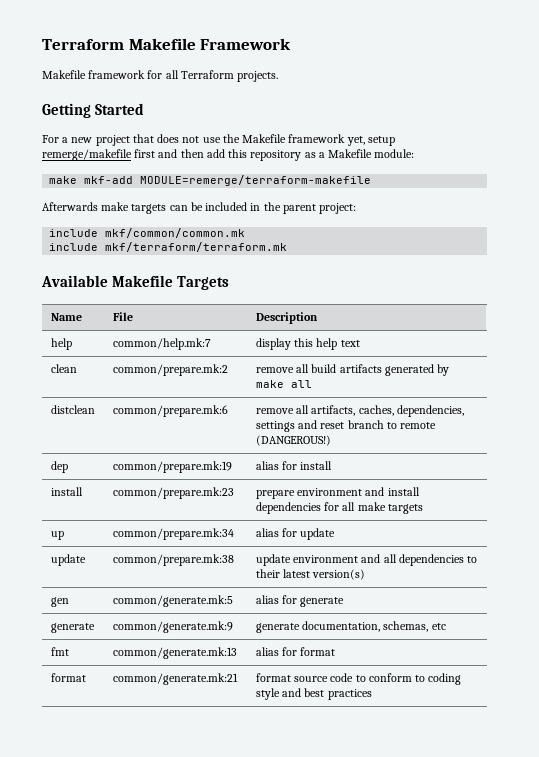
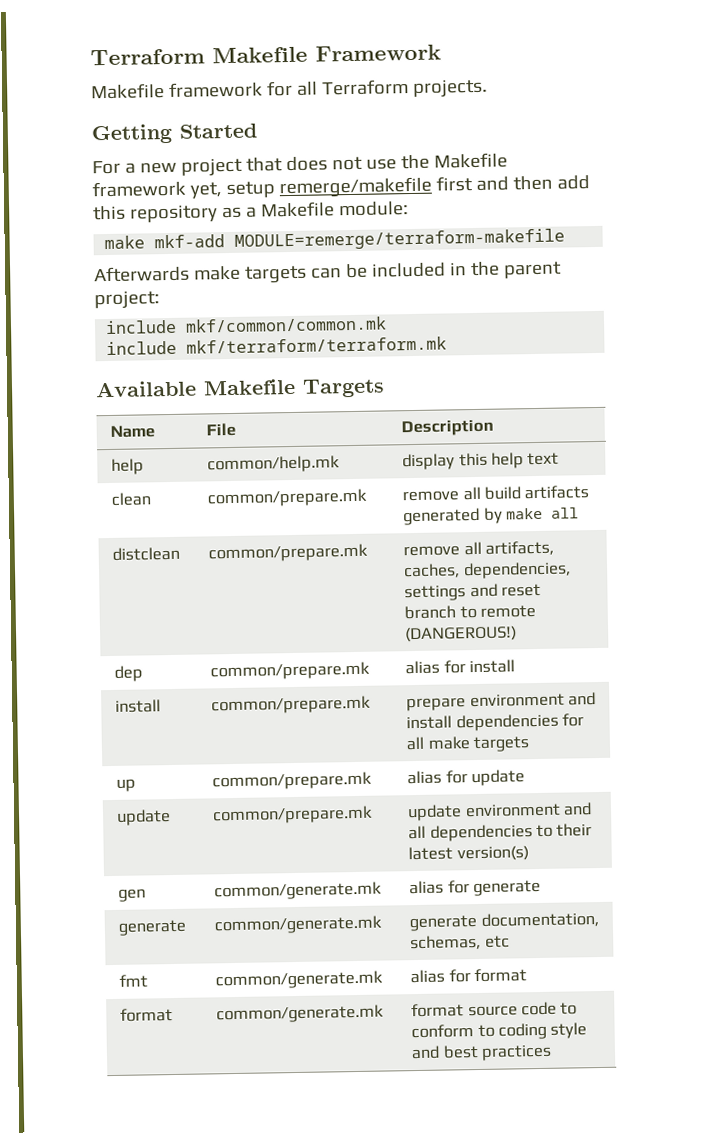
- help | common/help.mk:7 | display this help text
+ help | common/help.mk | display this help text
- clean | common/prepare.mk:2 | remove all build artifacts generated by make all
+ clean | common/prepare.mk | remove all build artifacts generated by make all
- distclean | common/prepare.mk:6 | remove all artifacts, caches, dependencies, settings and reset branch to remote (DANGEROUS!)
+ distclean | common/prepare.mk | remove all artifacts, caches, dependencies, settings and reset branch to remote (DANGEROUS!)
- dep | common/prepare.mk:19 | alias for install
+ dep | common/prepare.mk | alias for install
- install | common/prepare.mk:23 | prepare environment and install dependencies for all make targets
+ install | common/prepare.mk | prepare environment and install dependencies for all make targets
- up | common/prepare.mk:34 | alias for update
+ up | common/prepare.mk | alias for update
- update | common/prepare.mk:38 | update environment and all dependencies to their latest version(s)
+ update | common/prepare.mk | update environment and all dependencies to their latest version(s)
- gen | common/generate.mk:5 | alias for generate
+ gen | common/generate.mk | alias for generate
- generate | common/generate.mk:9 | generate documentation, schemas, etc
+ generate | common/generate.mk | generate documentation, schemas, etc
- fmt | common/generate.mk:13 | alias for format
+ fmt | common/generate.mk | alias for format
- format | common/generate.mk:21 | format source code to conform to coding style and best practices
+ format | common/generate.mk | format source code to conform to coding style and best practices

